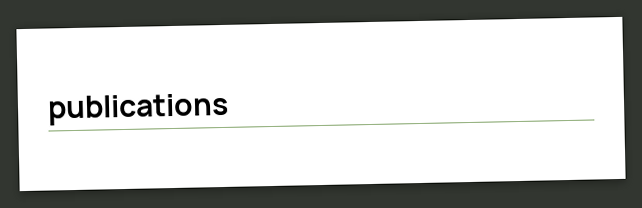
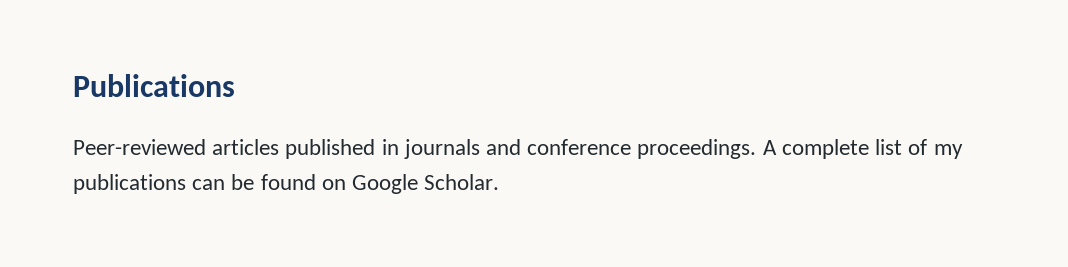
- publications
+ Publications
+ Peer-reviewed articles published in journals and conference proceedings. A complete list of my publications can be found on Google Scholar.

